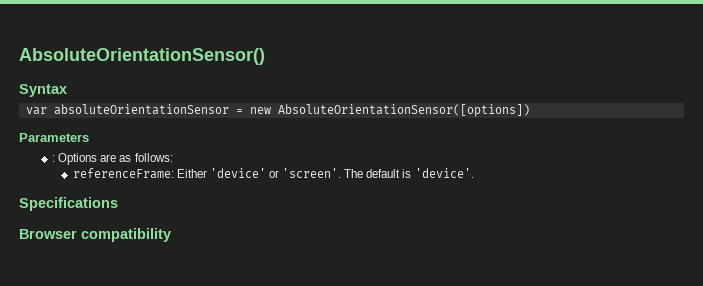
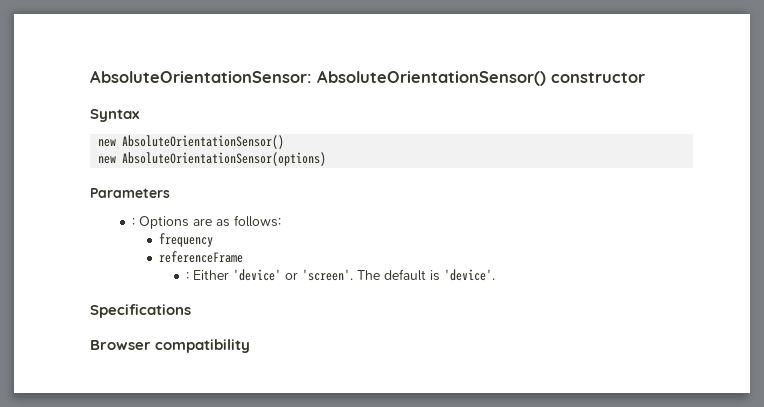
- AbsoluteOrientationSensor()
+ AbsoluteOrientationSensor: AbsoluteOrientationSensor() constructor
- var absoluteOrientationSensor = new AbsoluteOrientationSensor([options])
+ new AbsoluteOrientationSensor()
+ new AbsoluteOrientationSensor(options)
- referenceFrame: Either 'device' or 'screen'.
+ frequency
+ referenceFrame
+ : Either 'device' or 'screen'.

